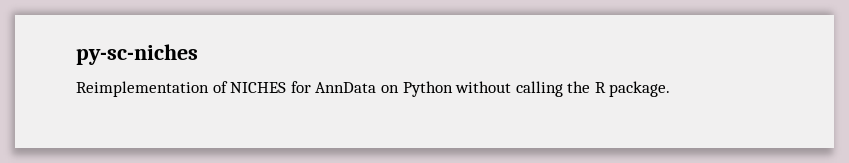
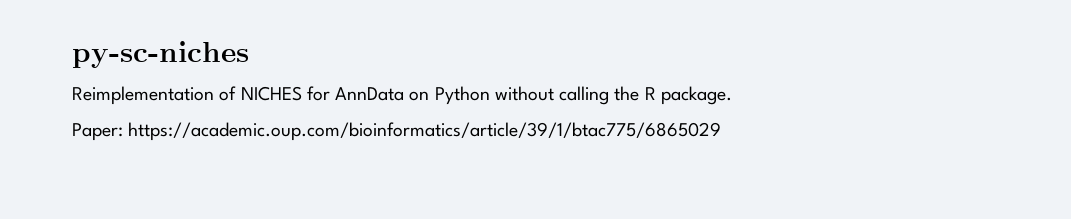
+ Paper: https://academic.oup.com/bioinformatics/article/39/1/btac775/6865029

